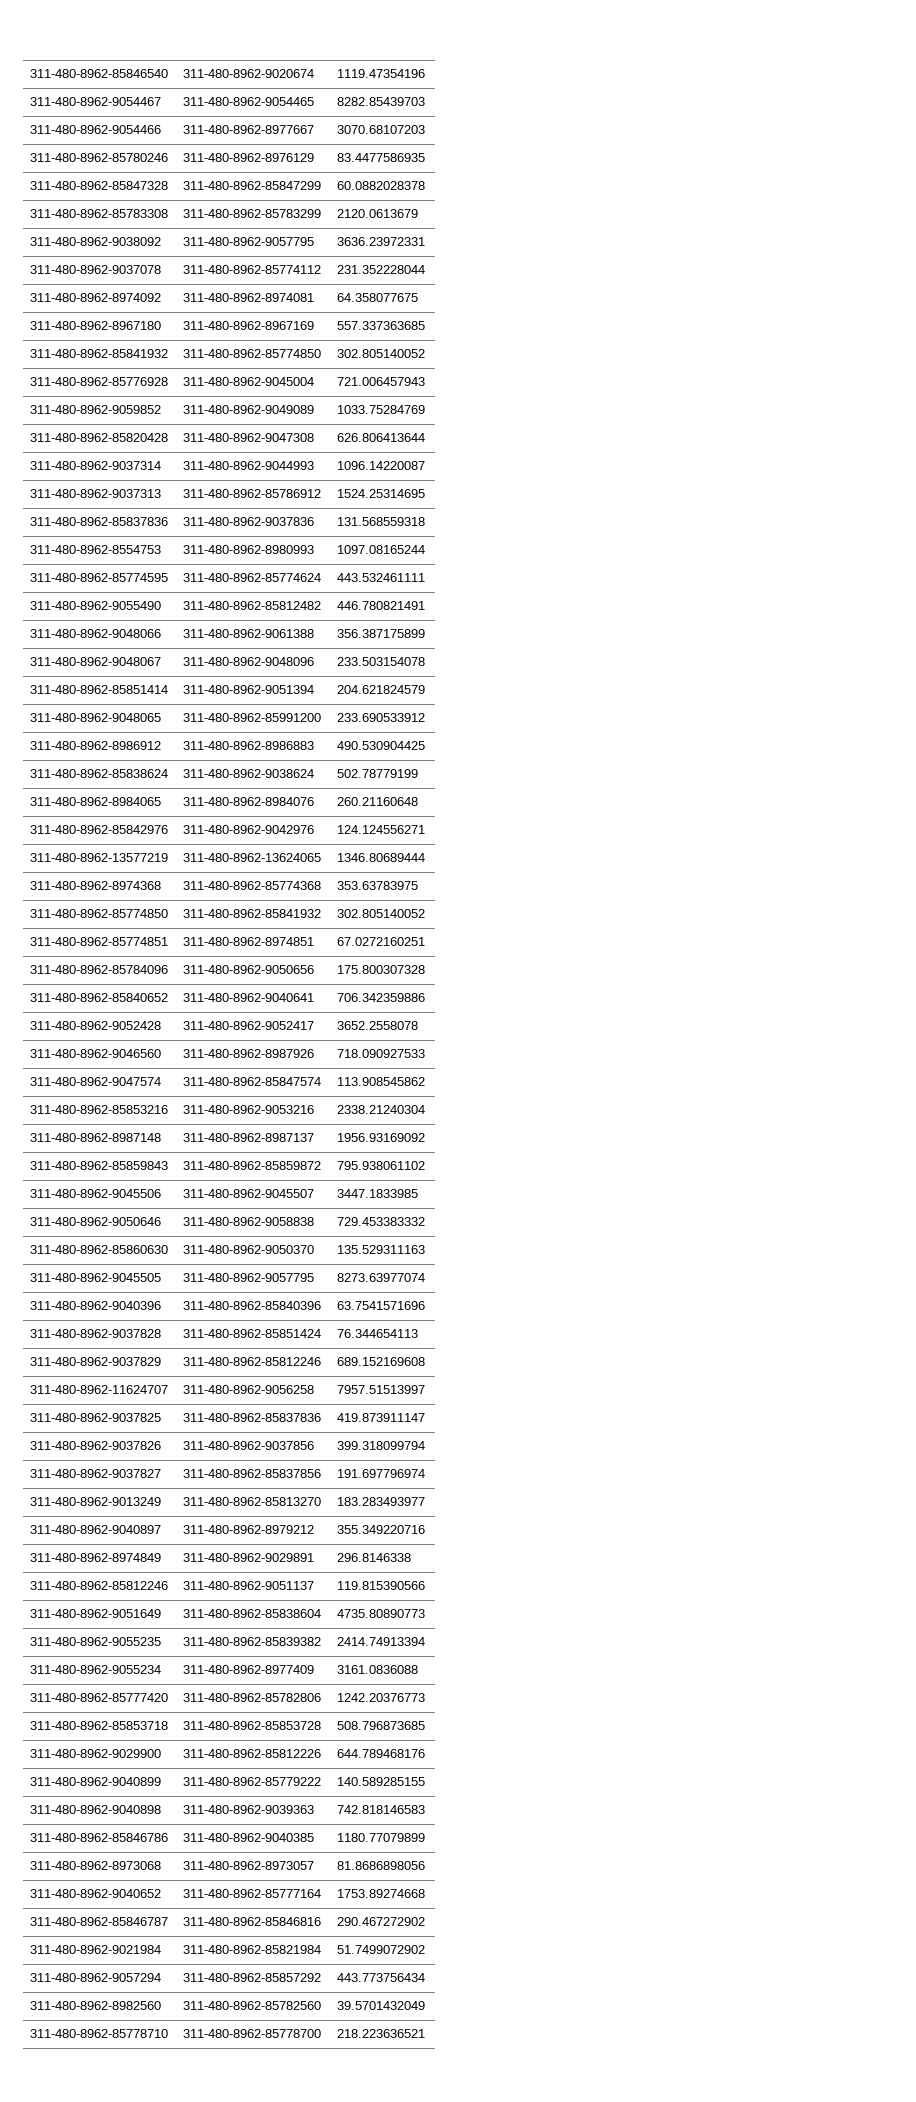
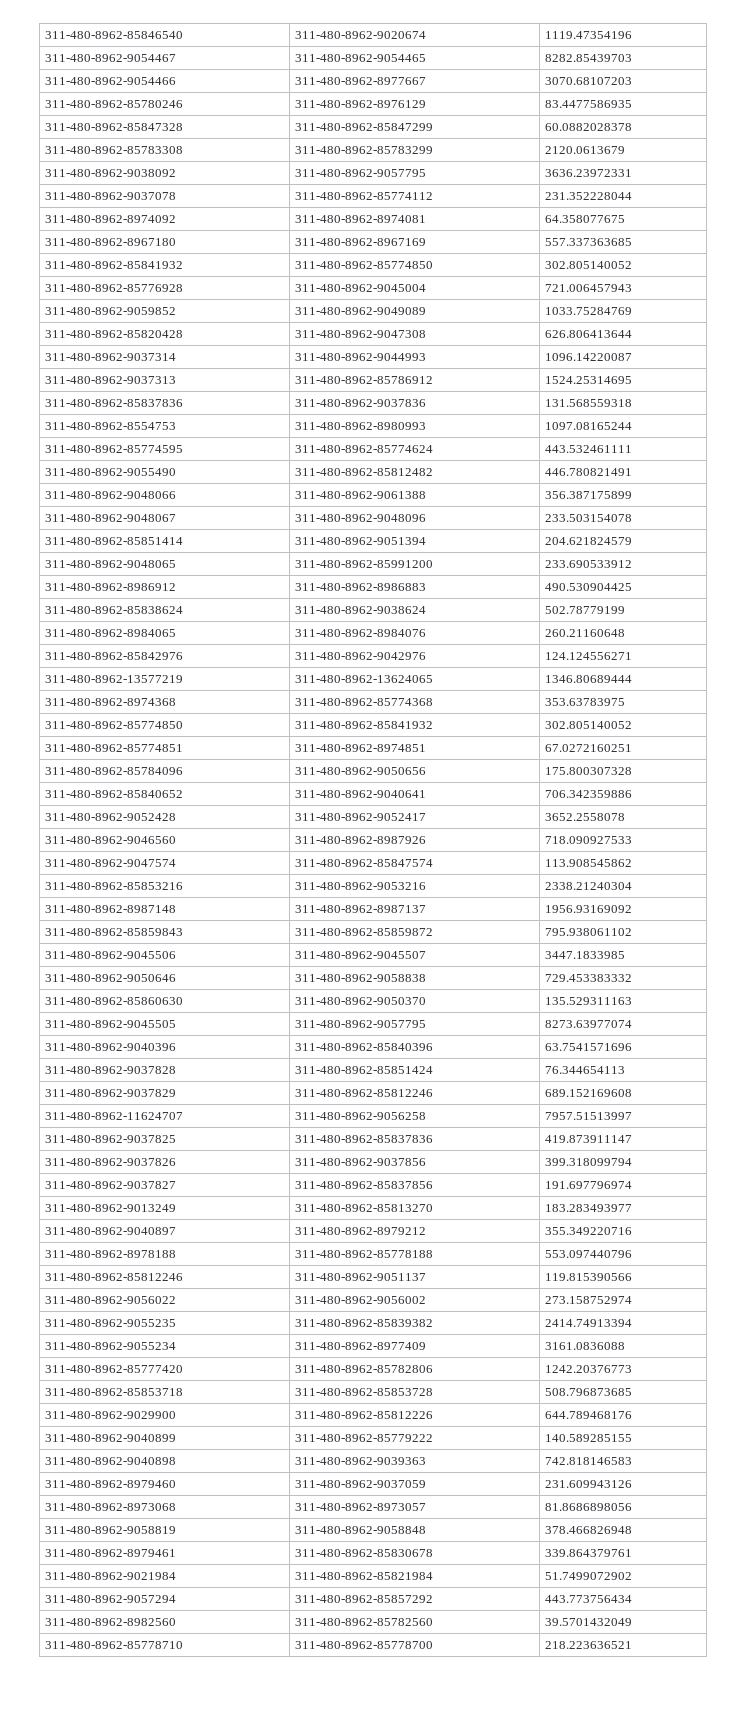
- 311-480-8962-8974849 | 311-480-8962-9029891 | 296.8146338
+ 311-480-8962-8978188 | 311-480-8962-85778188 | 553.097440796
- 311-480-8962-9051649 | 311-480-8962-85838604 | 4735.80890773
+ 311-480-8962-9056022 | 311-480-8962-9056002 | 273.158752974
- 311-480-8962-85846786 | 311-480-8962-9040385 | 1180.77079899
+ 311-480-8962-8979460 | 311-480-8962-9037059 | 231.609943126
- 311-480-8962-9040652 | 311-480-8962-85777164 | 1753.89274668
- 311-480-8962-85846787 | 311-480-8962-85846816 | 290.467272902
+ 311-480-8962-9058819 | 311-480-8962-9058848 | 378.466826948
+ 311-480-8962-8979461 | 311-480-8962-85830678 | 339.864379761

